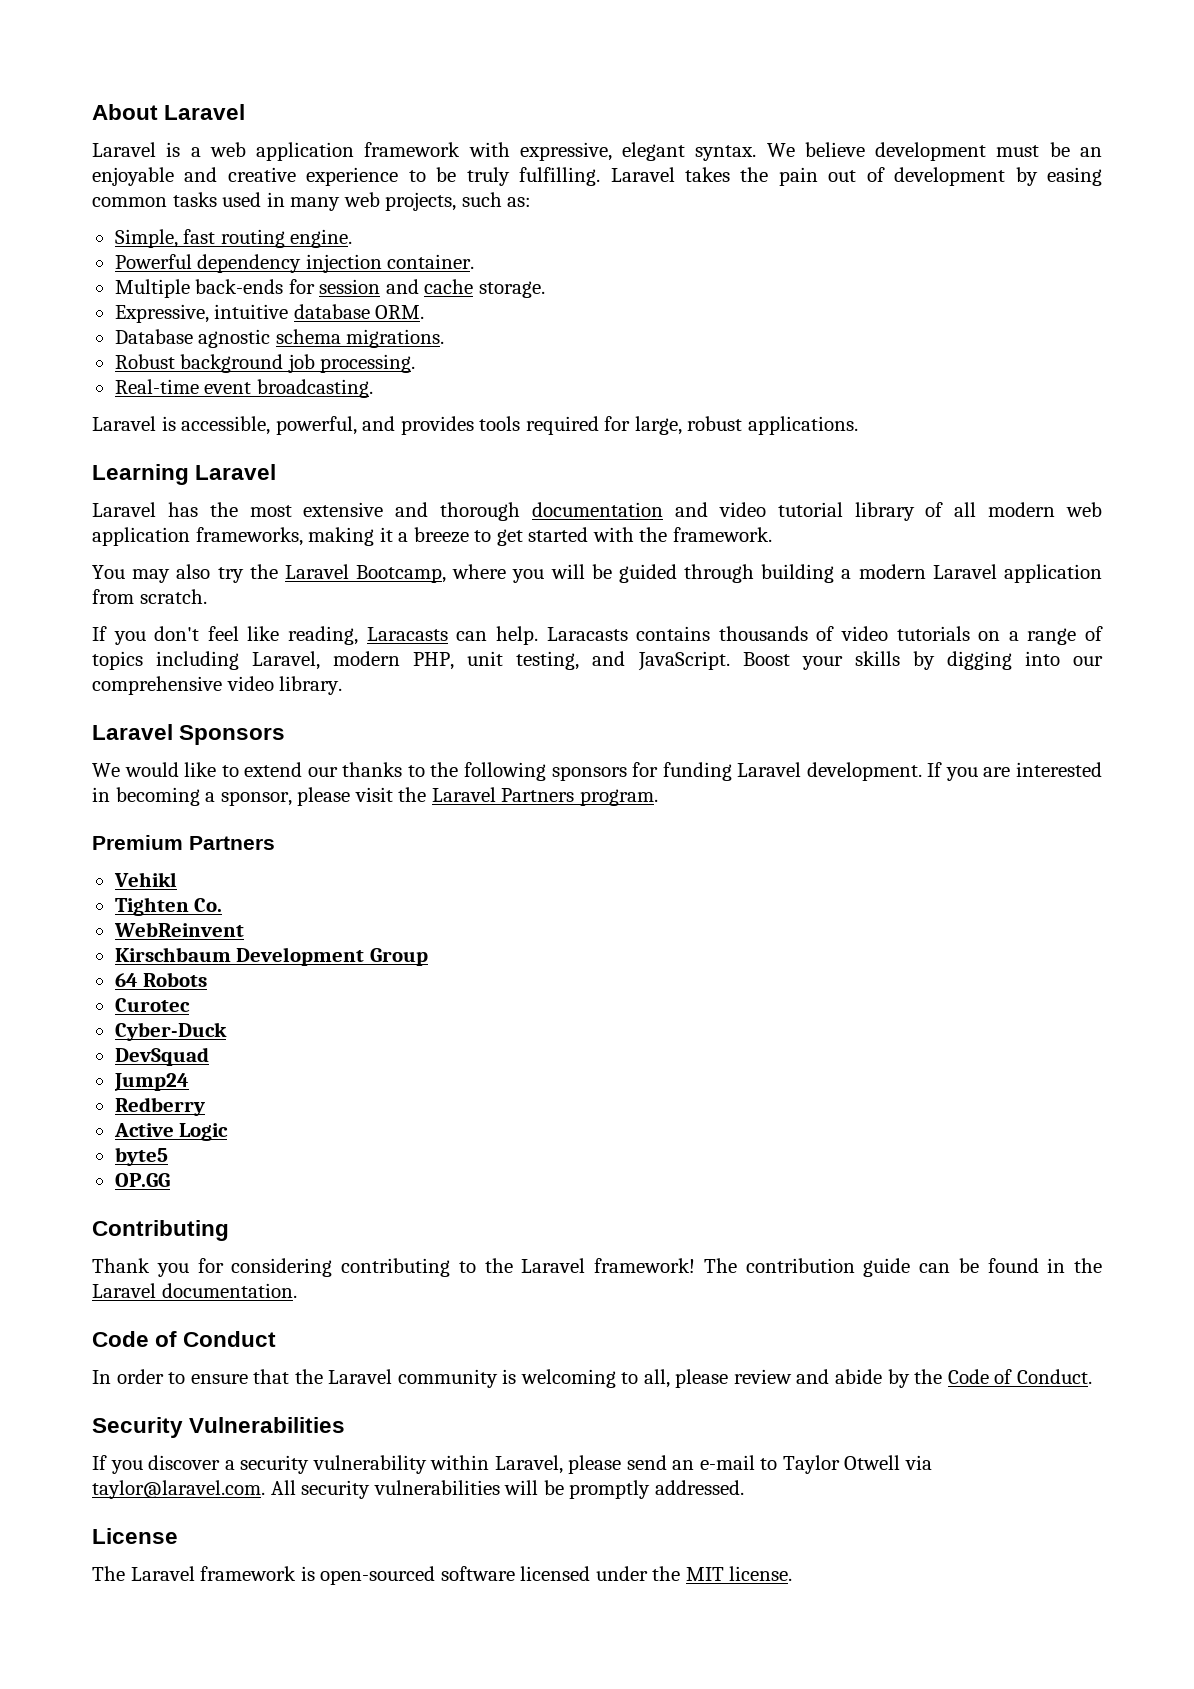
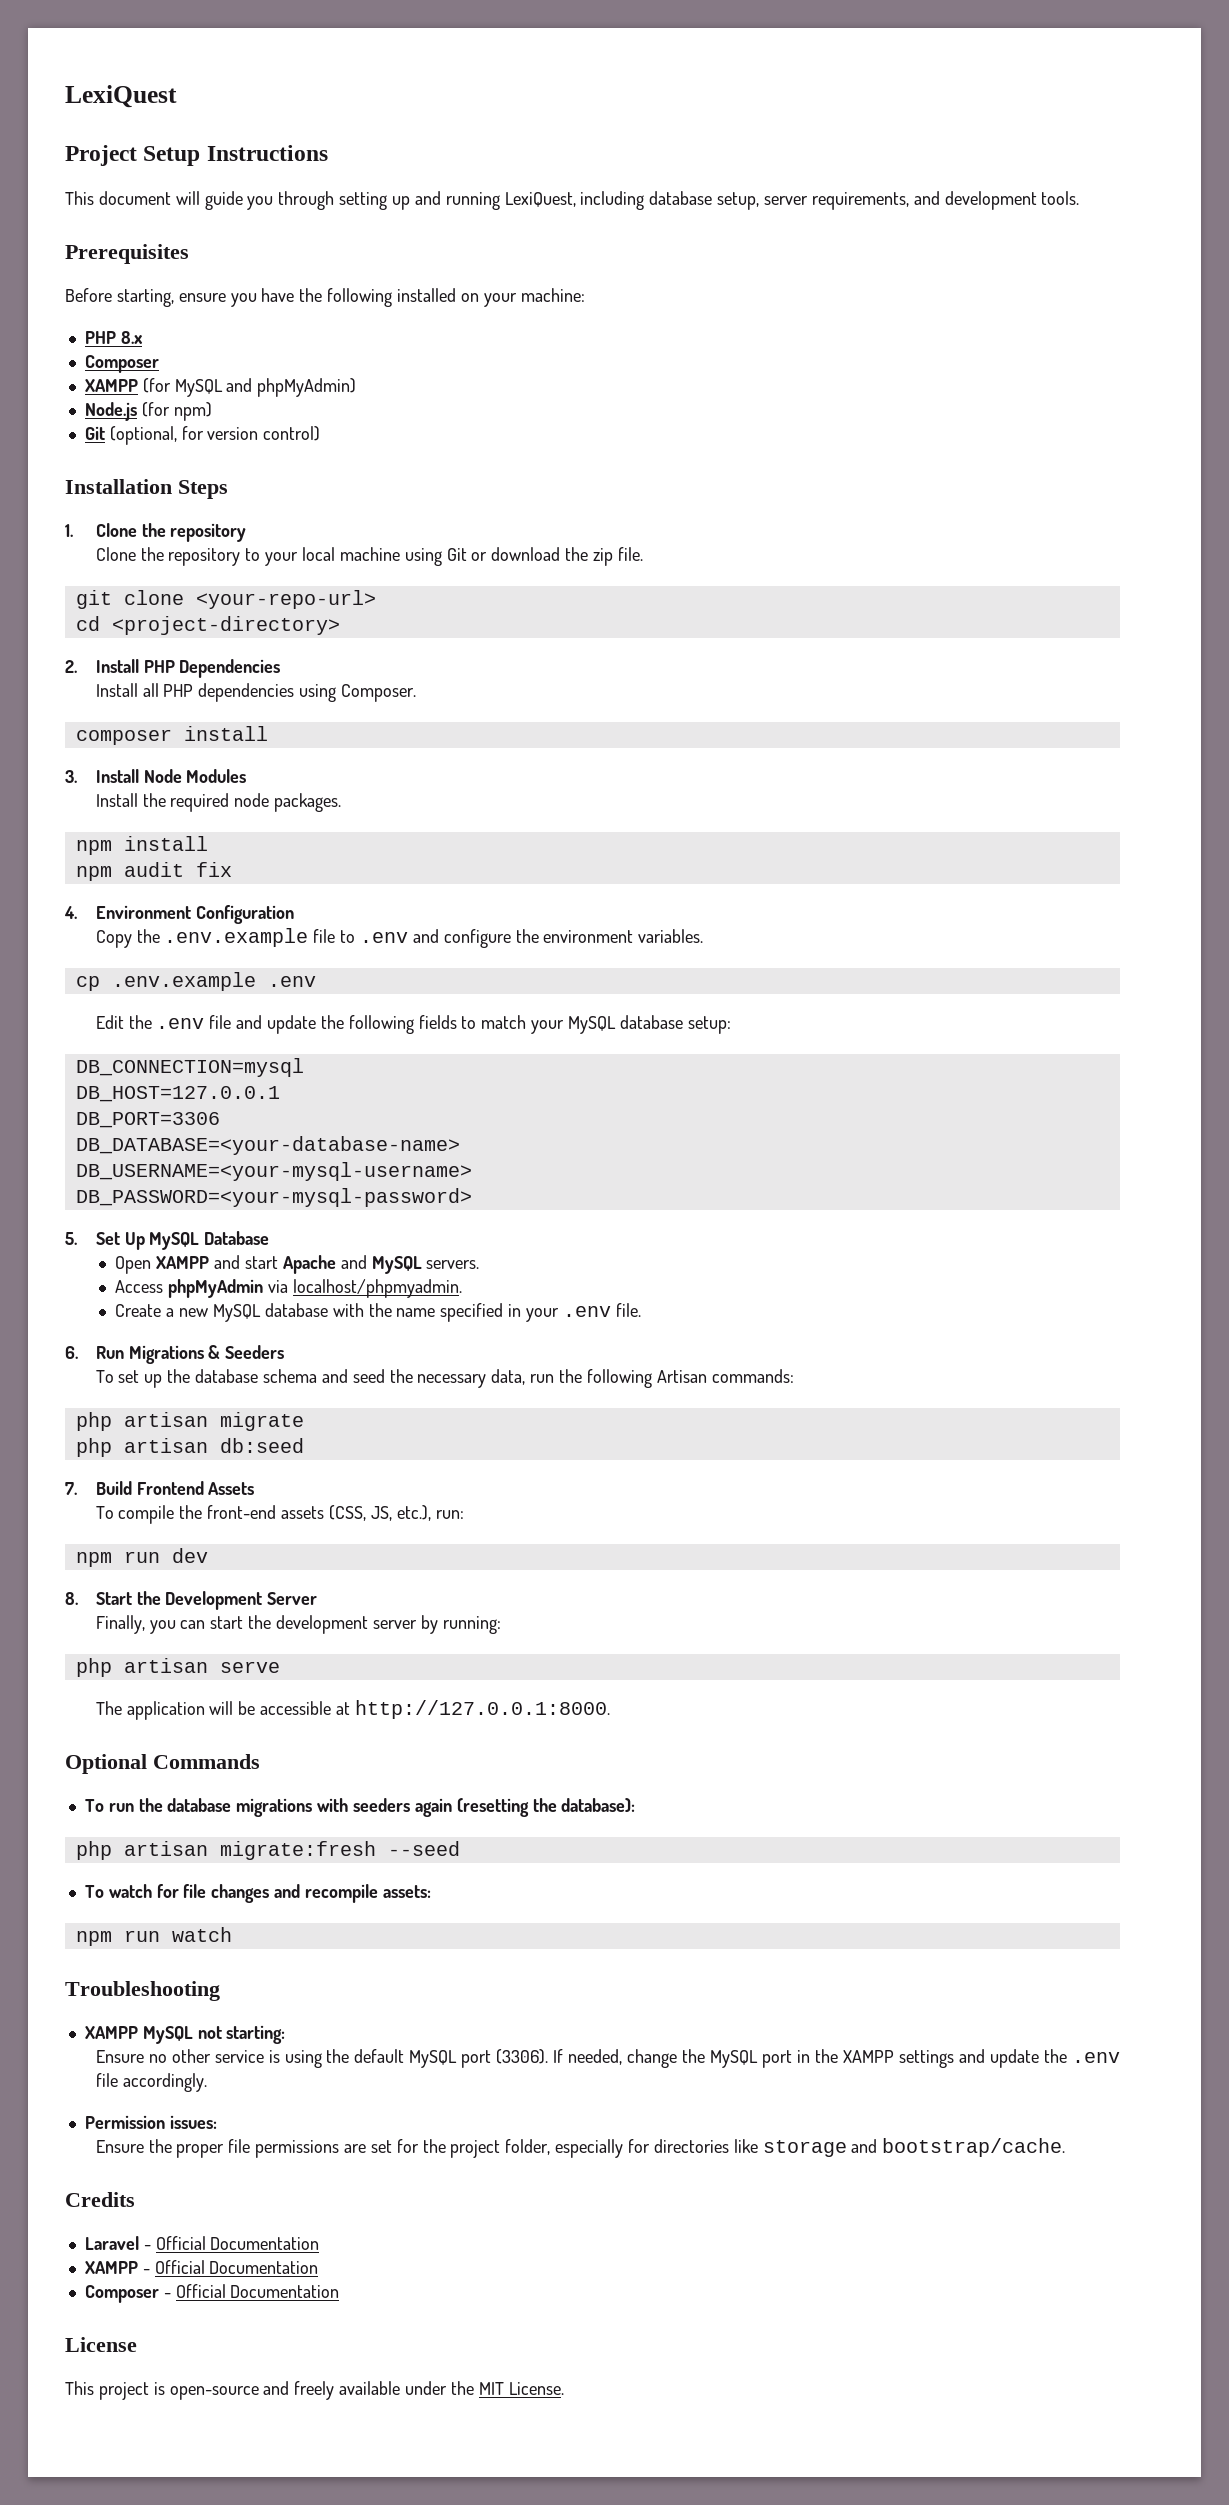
- About Laravel
- Laravel is a web application framework with expressive, elegant syntax. We believe development must be an enjoyable and creative experience to be truly fulfilling. Laravel takes the pain out of development by easing common tasks used in many web projects, such as:
- Simple, fast routing engine.
- Powerful dependency injection container.
- Multiple back-ends for session and cache storage.
- Expressive, intuitive database ORM.
- Database agnostic schema migrations.
- Robust background job processing.
- Real-time event broadcasting.
- Laravel is accessible, powerful, and provides tools required for large, robust applications.
- Learning Laravel
- Laravel has the most extensive and thorough documentation and video tutorial library of all modern web application frameworks, making it a breeze to get started with the framework.
- You may also try the Laravel Bootcamp, where you will be guided through building a modern Laravel application from scratch.
- If you don't feel like reading, Laracasts can help. Laracasts contains thousands of video tutorials on a range of topics including Laravel, modern PHP, unit testing, and JavaScript. Boost your skills by digging into our comprehensive video library.
- Laravel Sponsors
- We would like to extend our thanks to the following sponsors for funding Laravel development. If you are interested in becoming a sponsor, please visit the Laravel Partners program.
- Premium Partners
- Vehikl
- Tighten Co.
- WebReinvent
- Kirschbaum Development Group
- 64 Robots
- Curotec
- Cyber-Duck
- DevSquad
- Jump24
- Redberry
- Active Logic
- byte5
- OP.GG
- Contributing
- Thank you for considering contributing to the Laravel framework! The contribution guide can be found in the Laravel documentation.
- Code of Conduct
- In order to ensure that the Laravel community is welcoming to all, please review and abide by the Code of Conduct.
- Security Vulnerabilities
- If you discover a security vulnerability within Laravel, please send an e-mail to Taylor Otwell via taylor@laravel.com. All security vulnerabilities will be promptly addressed.
+ LexiQuest
+ Project Setup Instructions
+ This document will guide you through setting up and running LexiQuest, including database setup, server requirements, and development tools.
+ Prerequisites
+ Before starting, ensure you have the following installed on your machine:
+ PHP 8.x
+ Composer
+ XAMPP (for MySQL and phpMyAdmin)
+ Node.js (for npm)
+ Git (optional, for version control)
+ Installation Steps
+ 1. Clone the repository
+ Clone the repository to your local machine using Git or download the zip file.
+ git clone <your-repo-url>
+ cd <project-directory>
+ 2. Install PHP Dependencies
+ Install all PHP dependencies using Composer.
+ composer install
+ 3. Install Node Modules
+ Install the required node packages.
+ npm install
+ npm audit fix
+ 4. Environment Configuration
+ Copy the .env.example file to .env and configure the environment variables.
+ cp .env.example .env
+ Edit the .env file and update the following fields to match your MySQL database setup:
+ DB_CONNECTION=mysql
+ DB_HOST=127.0.0.1
+ DB_PORT=3306
+ DB_DATABASE=<your-database-name>
+ DB_USERNAME=<your-mysql-username>
+ DB_PASSWORD=<your-mysql-password>
+ 5. Set Up MySQL Database
+ Open XAMPP and start Apache and MySQL servers.
+ Access phpMyAdmin via localhost/phpmyadmin.
+ Create a new MySQL database with the name specified in your .env file.
+ 6. Run Migrations & Seeders
+ To set up the database schema and seed the necessary data, run the following Artisan commands:
+ php artisan migrate
+ php artisan db:seed
+ 7. Build Frontend Assets
+ To compile the front-end assets (CSS, JS, etc.), run:
+ npm run dev
+ 8. Start the Development Server
+ Finally, you can start the development server by running:
+ php artisan serve
+ The application will be accessible at http://127.0.0.1:8000.
+ Optional Commands
+ To run the database migrations with seeders again (resetting the database):
+ php artisan migrate:fresh --seed
+ To watch for file changes and recompile assets:
+ npm run watch
+ Troubleshooting
+ XAMPP MySQL not starting:
+ Ensure no other service is using the default MySQL port (3306). If needed, change the MySQL port in the XAMPP settings and update the .env file accordingly.
+ Permission issues:
+ Ensure the proper file permissions are set for the project folder, especially for directories like storage and bootstrap/cache.
+ Credits
+ Laravel - Official Documentation
+ XAMPP - Official Documentation
+ Composer - Official Documentation
  License
- The Laravel framework is open-sourced software licensed under the MIT license.
+ This project is open-source and freely available under the MIT License.

